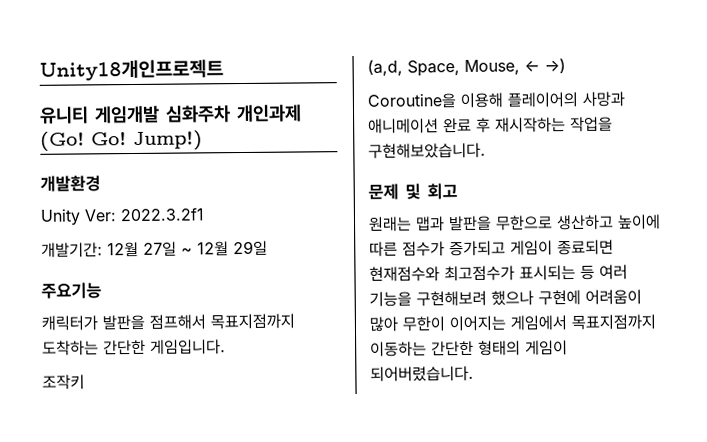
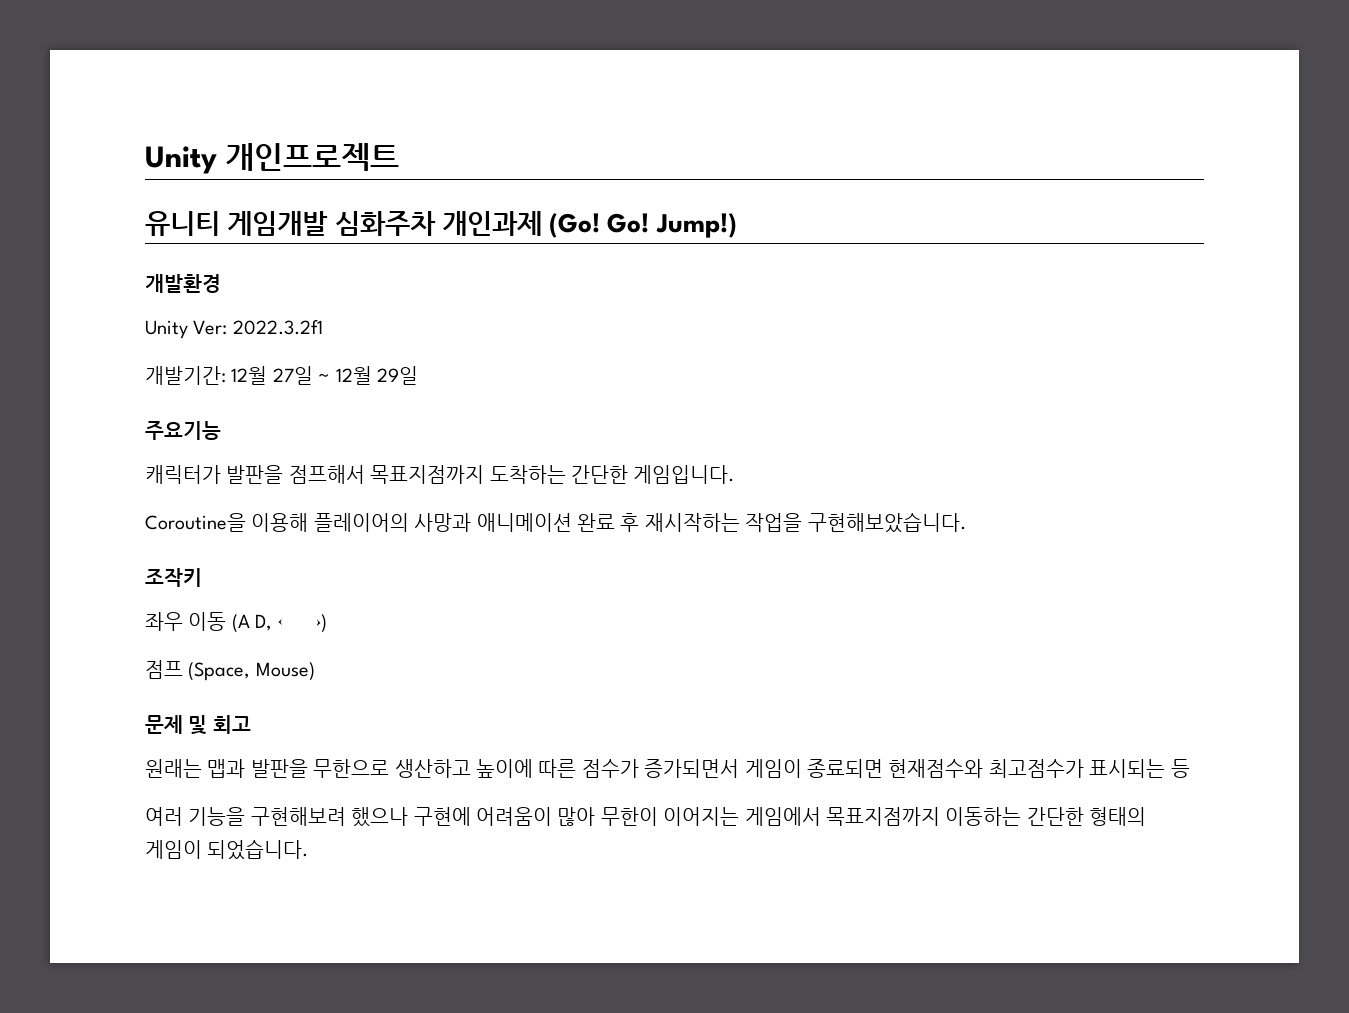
- Unity18개인프로젝트
+ Unity 개인프로젝트
- 조작키
- (a,d, Space, Mouse, ← →)
+ 조작키
+ 좌우 이동 (A D, ← →)
+ 점프 (Space, Mouse)
- 원래는 맵과 발판을 무한으로 생산하고 높이에 따른 점수가 증가되고 게임이 종료되면 현재점수와 최고점수가 표시되는 등 여러 기능을 구현해보려 했으나 구현에 어려움이 많아 무한이 이어지는 게임에서 목표지점까지 이동하는 간단한 형태의 게임이 되어버렸습니다.
+ 원래는 맵과 발판을 무한으로 생산하고 높이에 따른 점수가 증가되면서 게임이 종료되면 현재점수와 최고점수가 표시되는 등
+ 여러 기능을 구현해보려 했으나 구현에 어려움이 많아 무한이 이어지는 게임에서 목표지점까지 이동하는 간단한 형태의 게임이 되었습니다.

